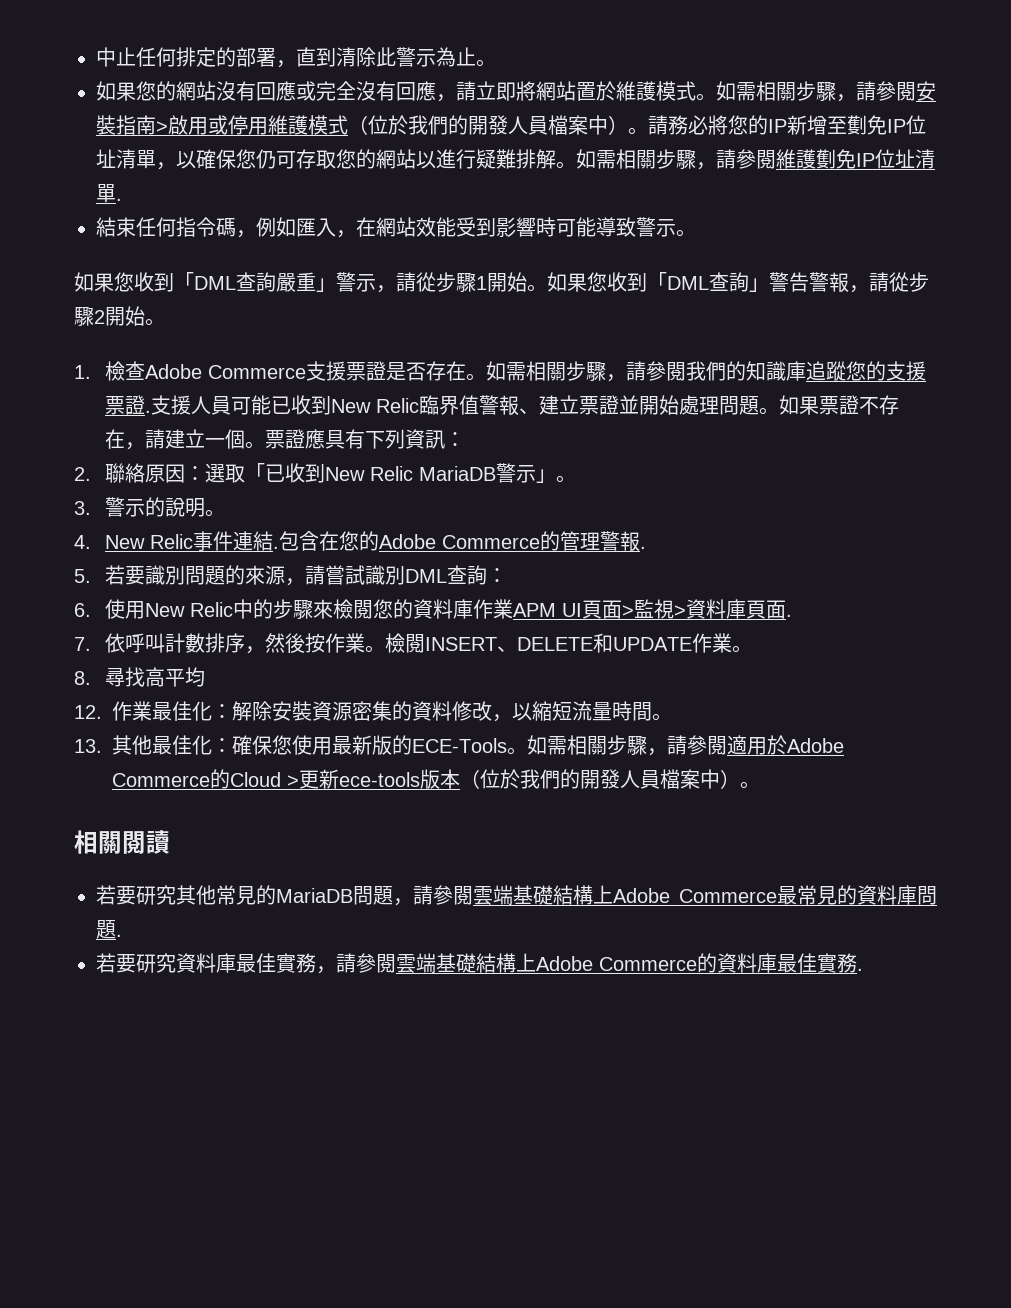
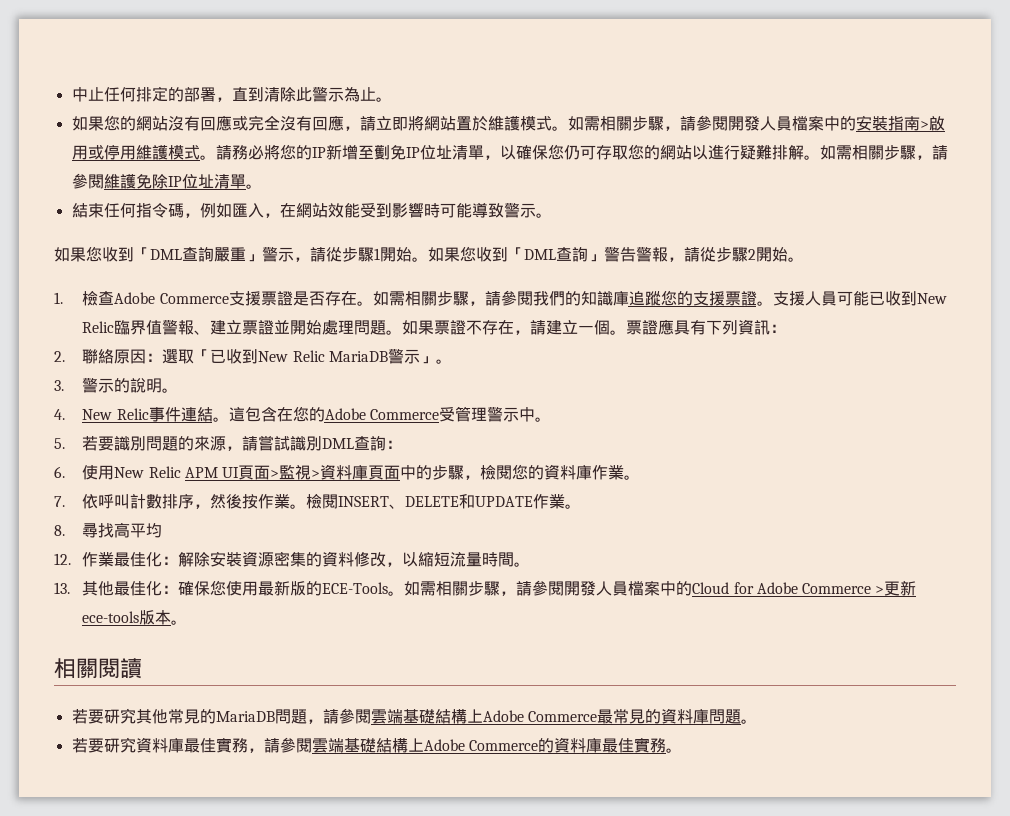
- 如需相關步驟，請參閱安裝指南>啟用或停用維護模式（位於我們的開發人員檔案中）。
+ 如需相關步驟，請參閱開發人員檔案中的安裝指南>啟用或停用維護模式。
- 如需相關步驟，請參閱維護劐免IP位址清單.
+ 如需相關步驟，請參閱維護免除IP位址清單。
- 如需相關步驟，請參閱我們的知識庫追蹤您的支援票證.
+ 如需相關步驟，請參閱我們的知識庫追蹤您的支援票證。
- 4. New Relic事件連結.包含在您的Adobe Commerce的管理警報.
+ 4. New Relic事件連結。這包含在您的Adobe Commerce受管理警示中。
- 6.使用New Relic中的步驟來檢閱您的資料庫作業APM UI頁面>監視>資料庫頁面.
+ 6.使用New Relic APM UI頁面>監視>資料庫頁面中的步驟，檢閱您的資料庫作業。
- 如需相關步驟，請參閱適用於Adobe Commerce的Cloud >更新ece-tools版本（位於我們的開發人員檔案中）。
+ 如需相關步驟，請參閱開發人員檔案中的Cloud for Adobe Commerce >更新ece-tools版本。
- 若要研究其他常見的MariaDB問題，請參閱雲端基礎結構上Adobe Commerce最常見的資料庫問題.
+ 若要研究其他常見的MariaDB問題，請參閱雲端基礎結構上Adobe Commerce最常見的資料庫問題。
- 若要研究資料庫最佳實務，請參閱雲端基礎結構上Adobe Commerce的資料庫最佳實務.
+ 若要研究資料庫最佳實務，請參閱雲端基礎結構上Adobe Commerce的資料庫最佳實務。

